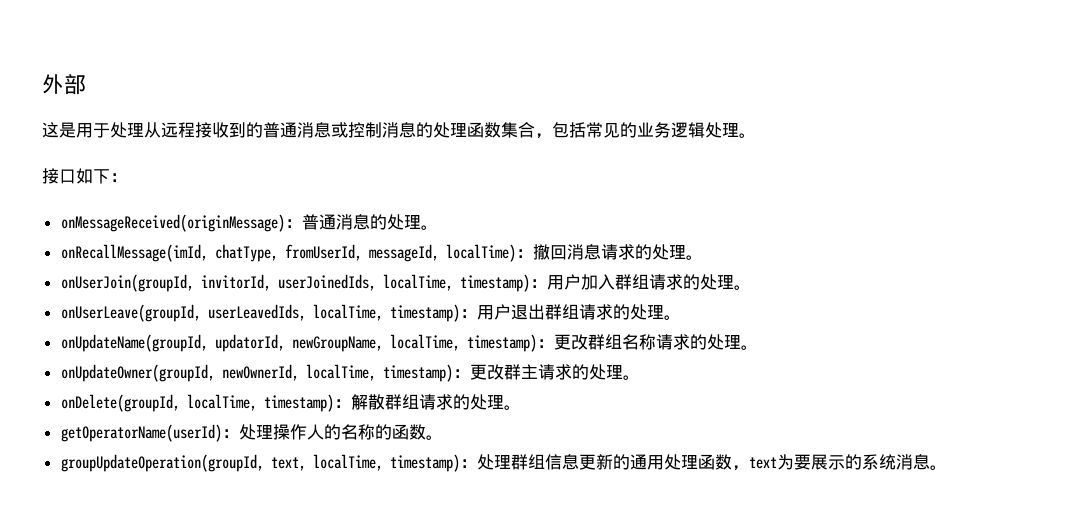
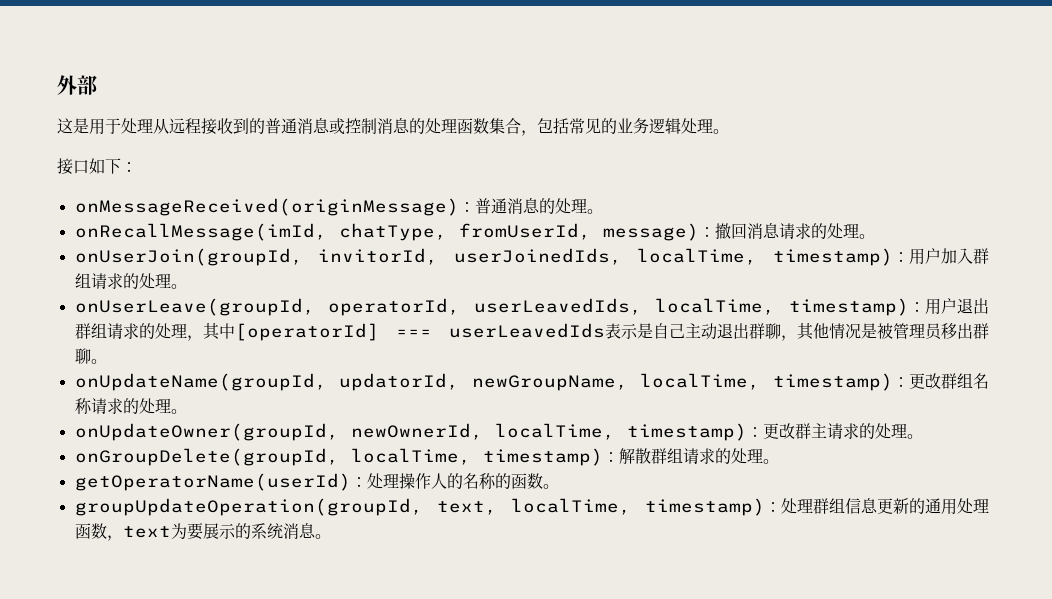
- onRecallMessage(imId, chatType, fromUserId, messageId, localTime)：撤回消息请求的处理。
+ onRecallMessage(imId, chatType, fromUserId, message)：撤回消息请求的处理。
- onUserLeave(groupId, userLeavedIds, localTime, timestamp)：用户退出群组请求的处理。
+ onUserLeave(groupId, operatorId, userLeavedIds, localTime, timestamp)：用户退出群组请求的处理，其中[operatorId] === userLeavedIds表示是自己主动退出群聊，其他情况是被管理员移出群聊。
- onDelete(groupId, localTime, timestamp)：解散群组请求的处理。
+ onGroupDelete(groupId, localTime, timestamp)：解散群组请求的处理。

